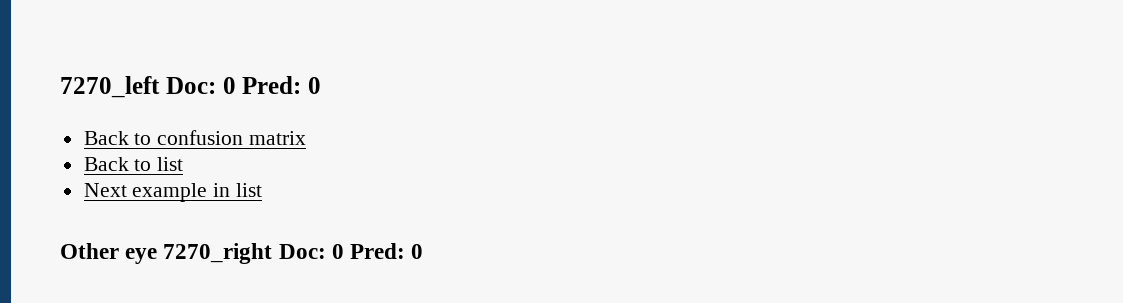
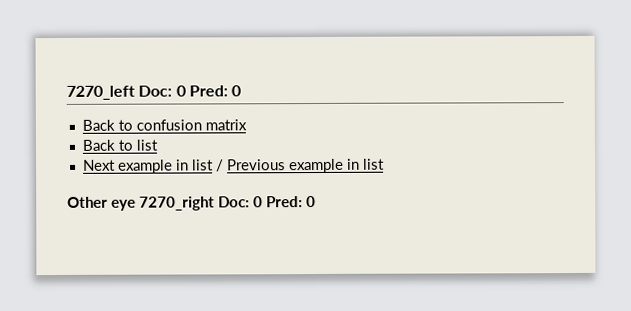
- Next example in list
+ Next example in list / Previous example in list

